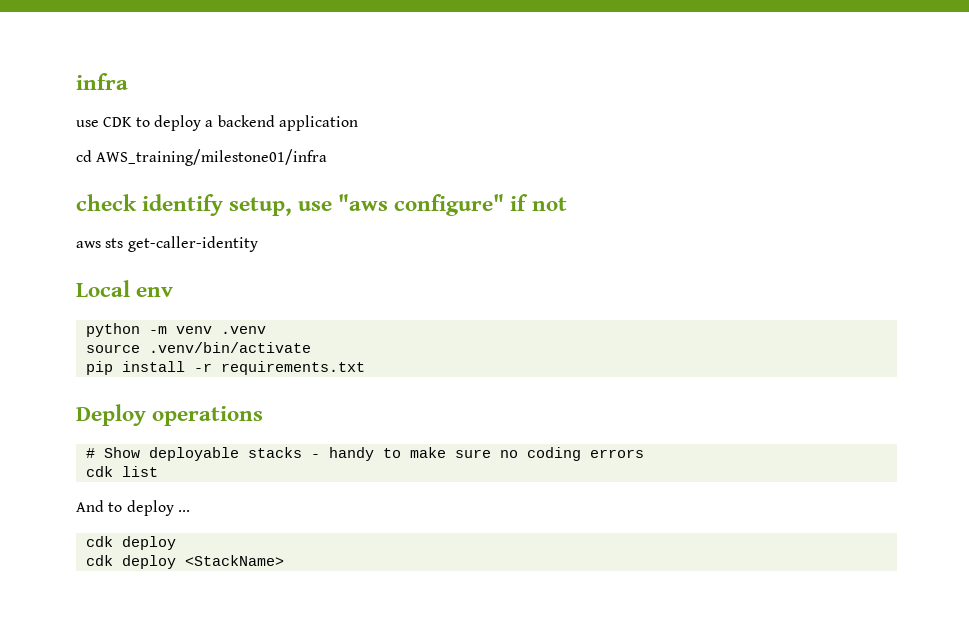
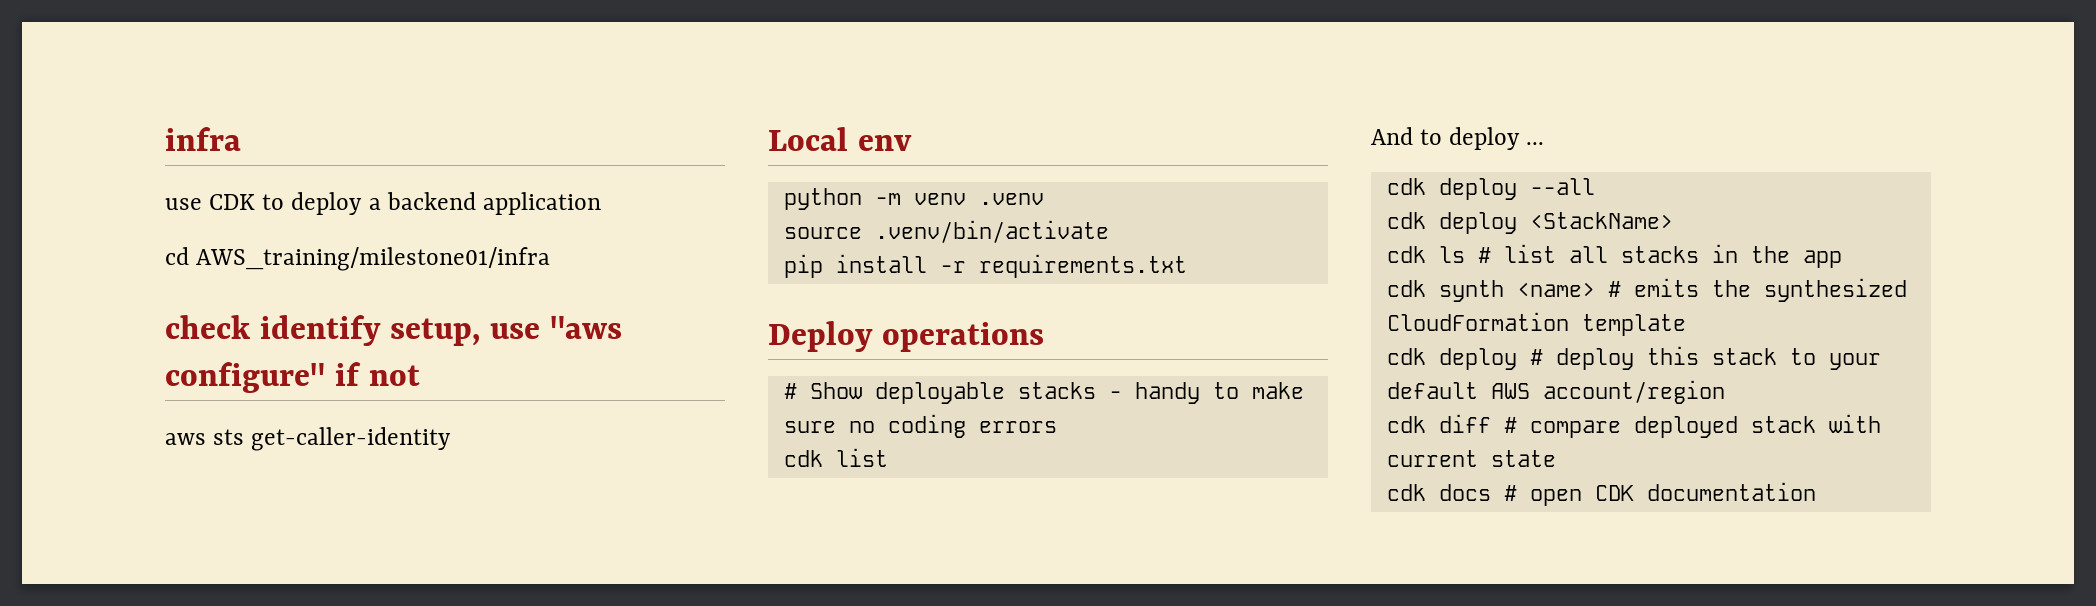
  And to deploy ...
- cdk deploy
+ cdk deploy --all
+ cdk ls # list all stacks in the app
+ cdk synth <name> # emits the synthesized CloudFormation template
+ cdk deploy # deploy this stack to your default AWS account/region
+ cdk diff # compare deployed stack with current state
+ cdk docs # open CDK documentation

